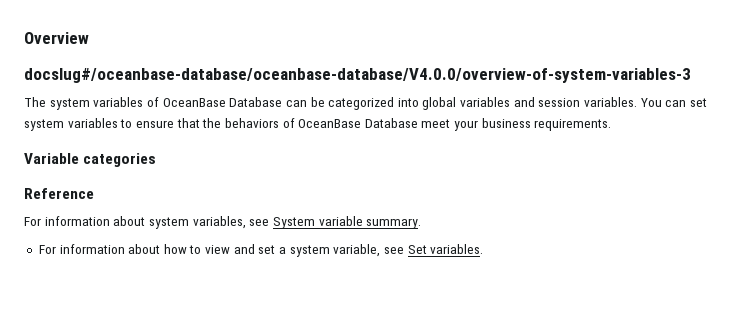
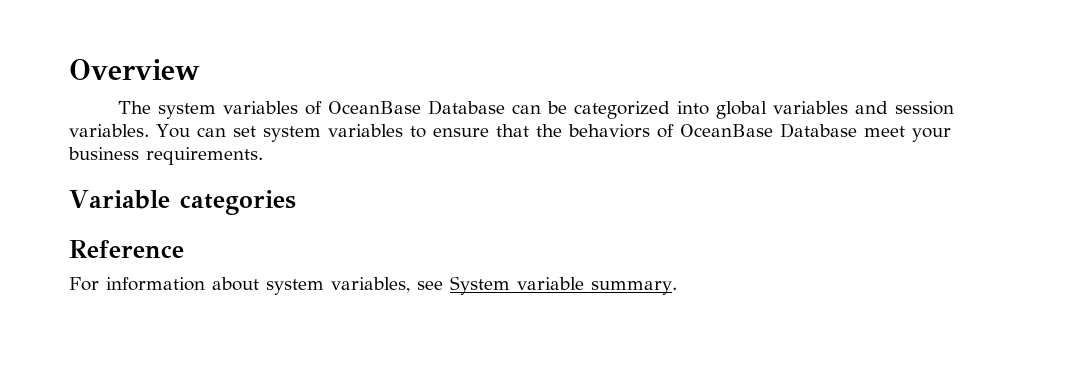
- docslug#/oceanbase-database/oceanbase-database/V4.0.0/overview-of-system-variables-3
- For information about how to view and set a system variable, see Set variables.

